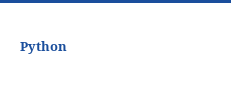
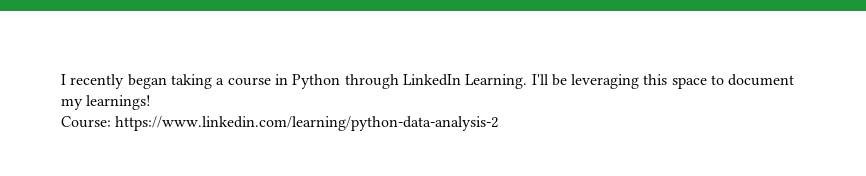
- Python
+ I recently began taking a course in Python through LinkedIn Learning. I'll be leveraging this space to document my learnings!
+ Course: https://www.linkedin.com/learning/python-data-analysis-2

